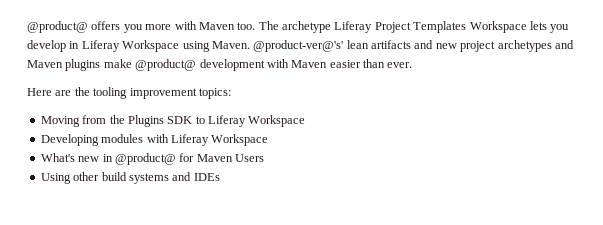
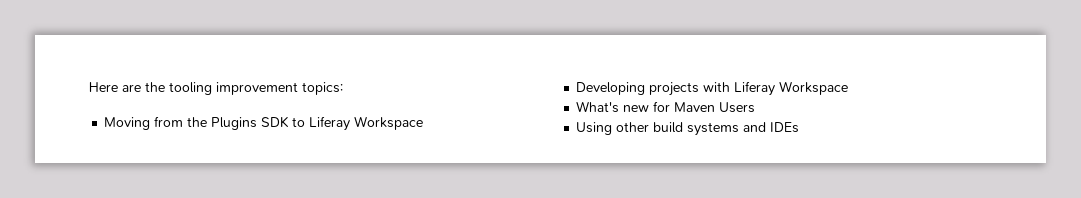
- @product@ offers you more with Maven too. The archetype Liferay Project Templates Workspace lets you develop in Liferay Workspace using Maven. @product-ver@'s' lean artifacts and new project archetypes and Maven plugins make @product@ development with Maven easier than ever.
- Developing modules with Liferay Workspace
+ Developing projects with Liferay Workspace
- What's new in @product@ for Maven Users
+ What's new for Maven Users

